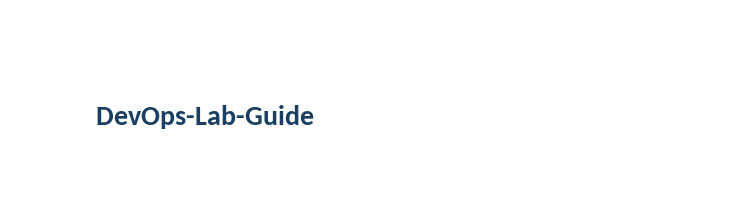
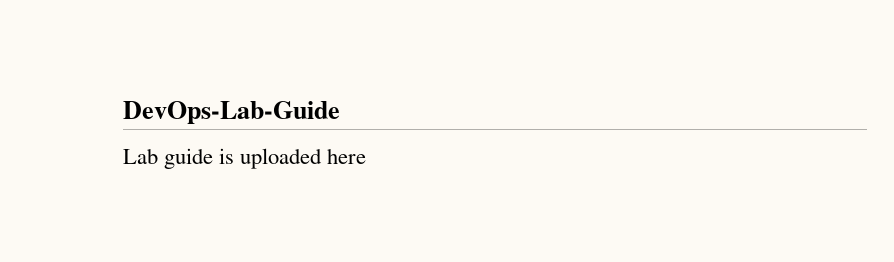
+ Lab guide is uploaded here

